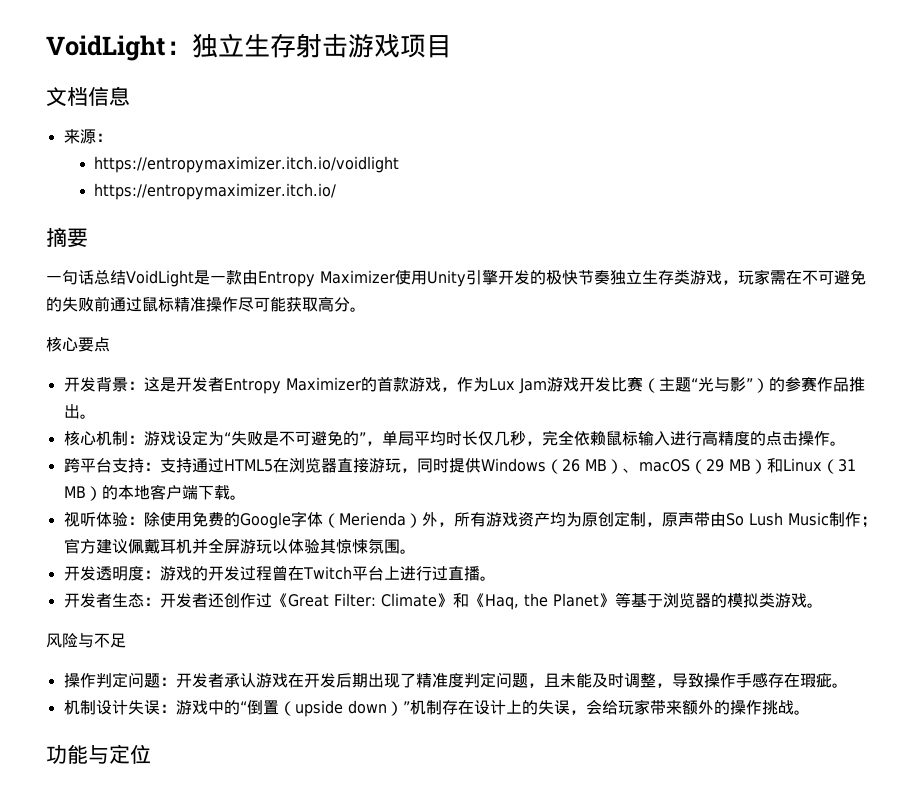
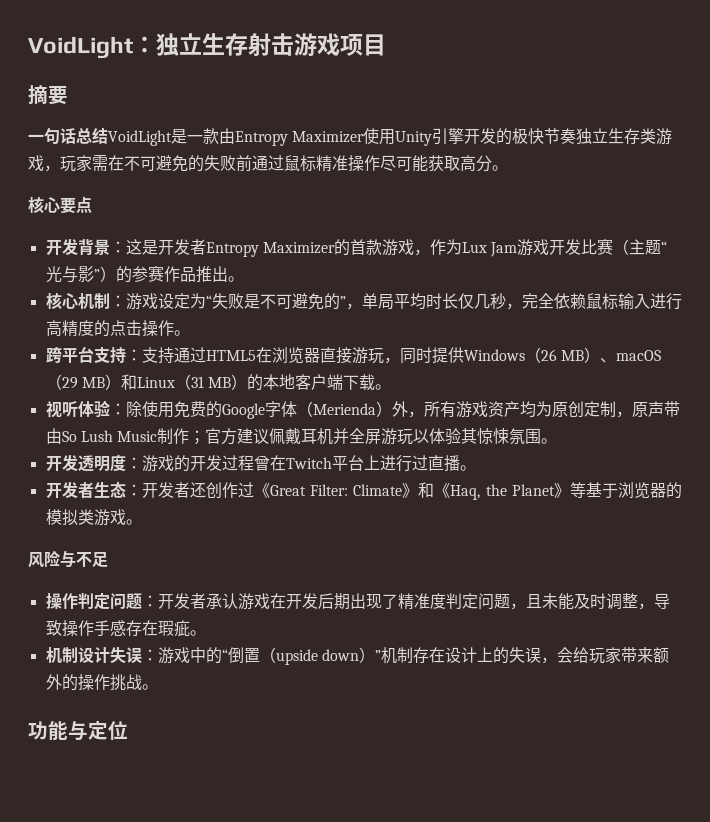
- 文档信息
- 来源：
- https://entropymaximizer.itch.io/voidlight
- https://entropymaximizer.itch.io/

